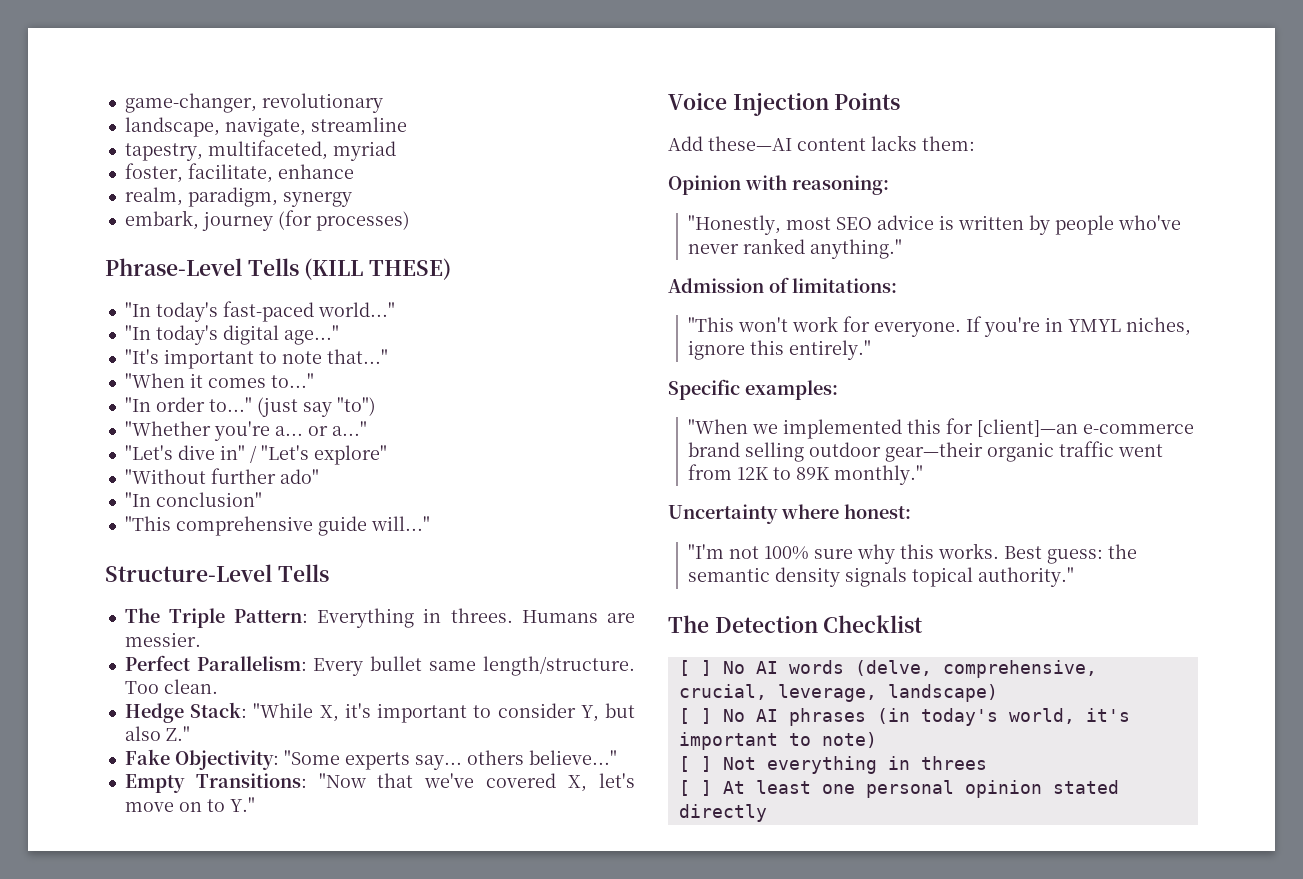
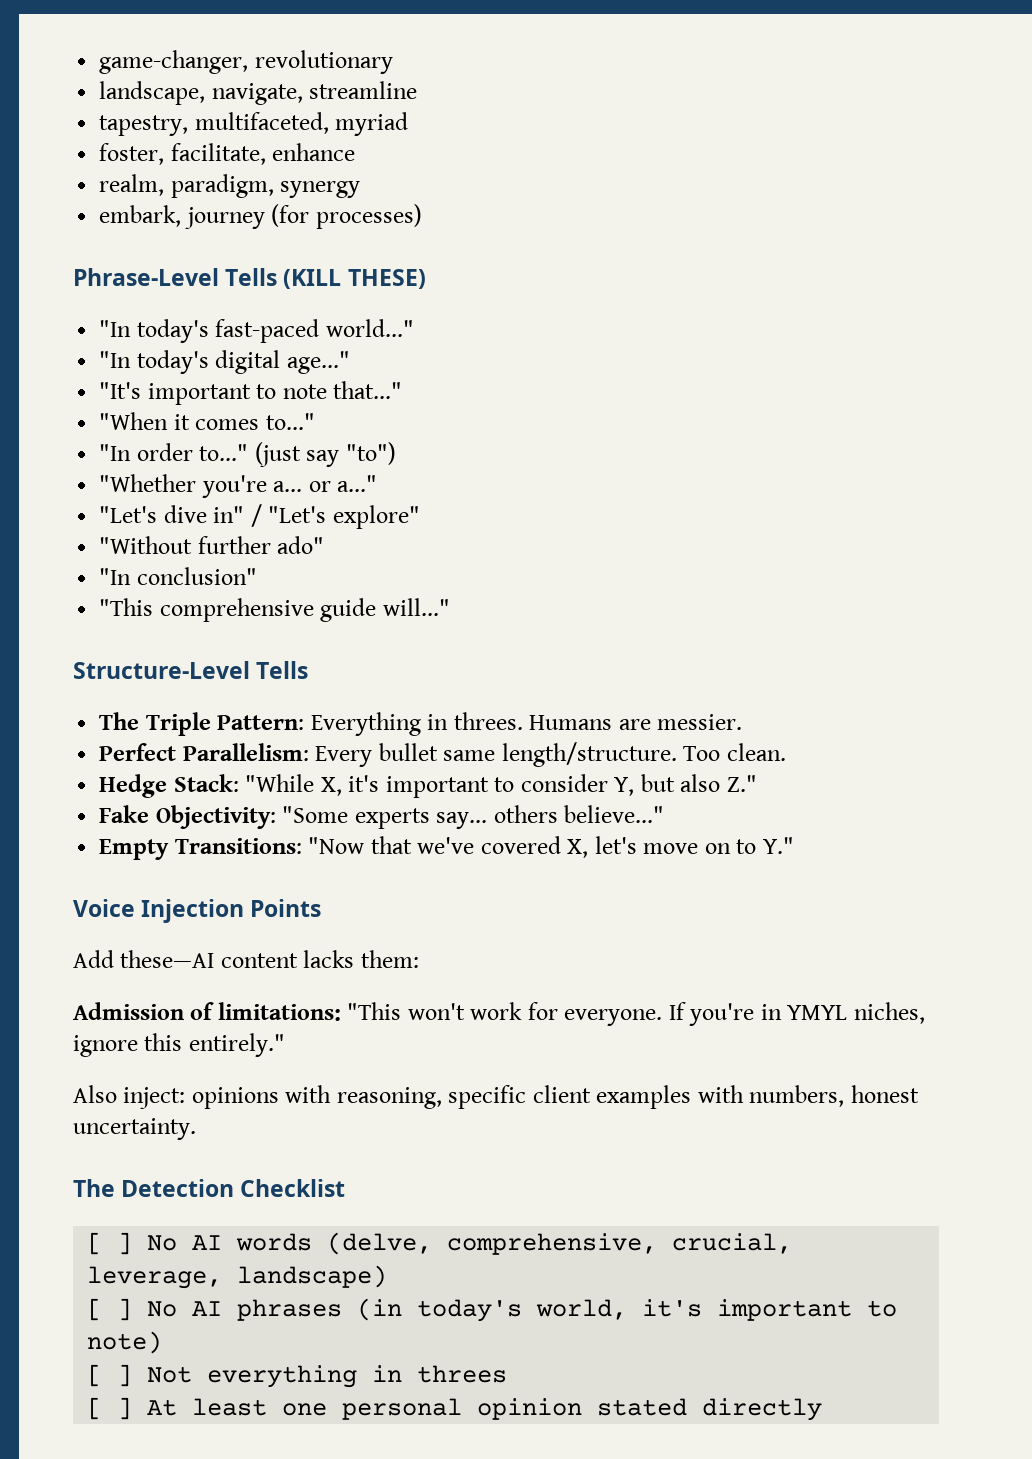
- Opinion with reasoning:
- "Honestly, most SEO advice is written by people who've never ranked anything."
- Admission of limitations:
- "This won't work for everyone.
+ Admission of limitations: "This won't work for everyone.
- Specific examples:
- "When we implemented this for [client]—an e-commerce brand selling outdoor gear—their organic traffic went from 12K to 89K monthly."
- Uncertainty where honest:
- "I'm not 100% sure why this works. Best guess: the semantic density signals topical authority."
+ Also inject: opinions with reasoning, specific client examples with numbers, honest uncertainty.

